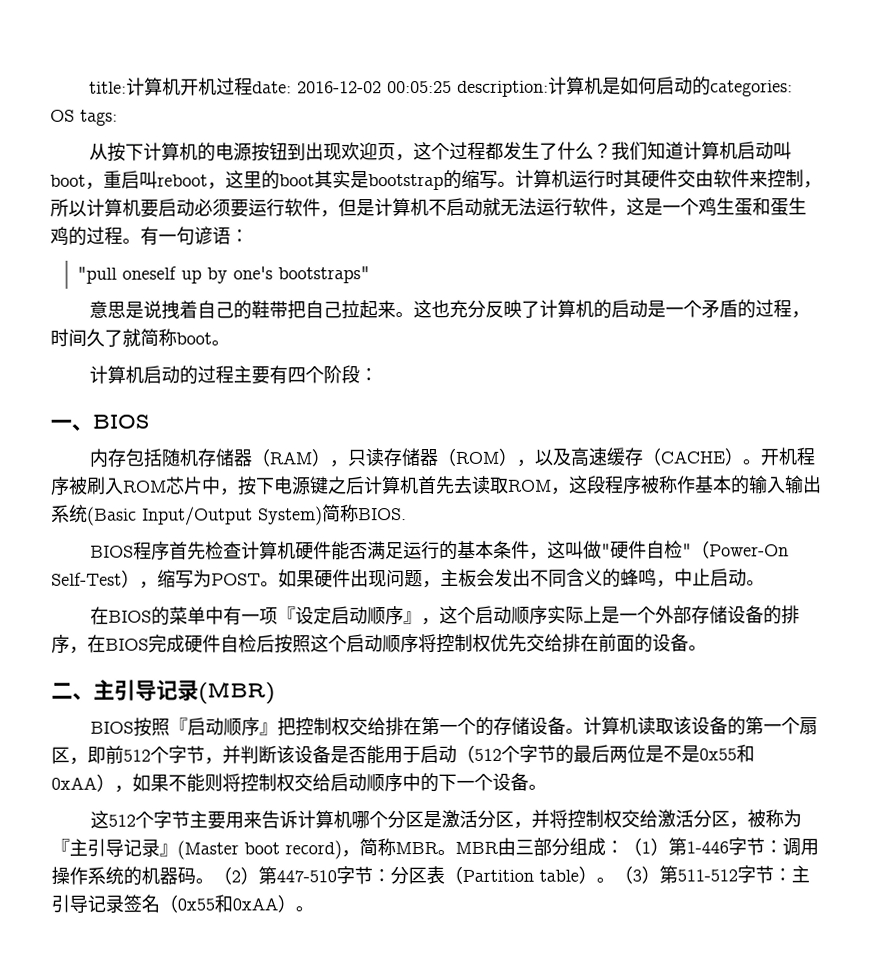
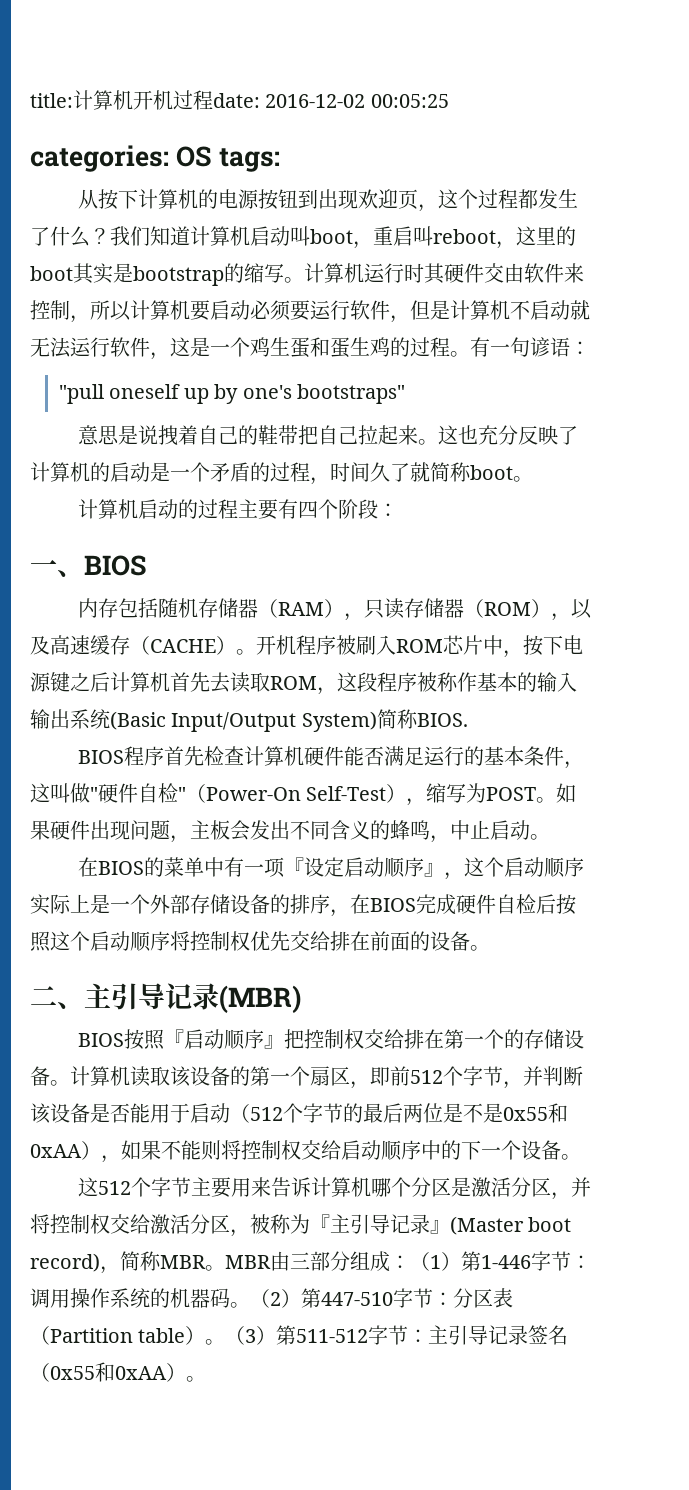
- title:计算机开机过程date: 2016-12-02 00:05:25 description:计算机是如何启动的categories: OS tags:
+ title:计算机开机过程date: 2016-12-02 00:05:25
+ categories: OS tags:

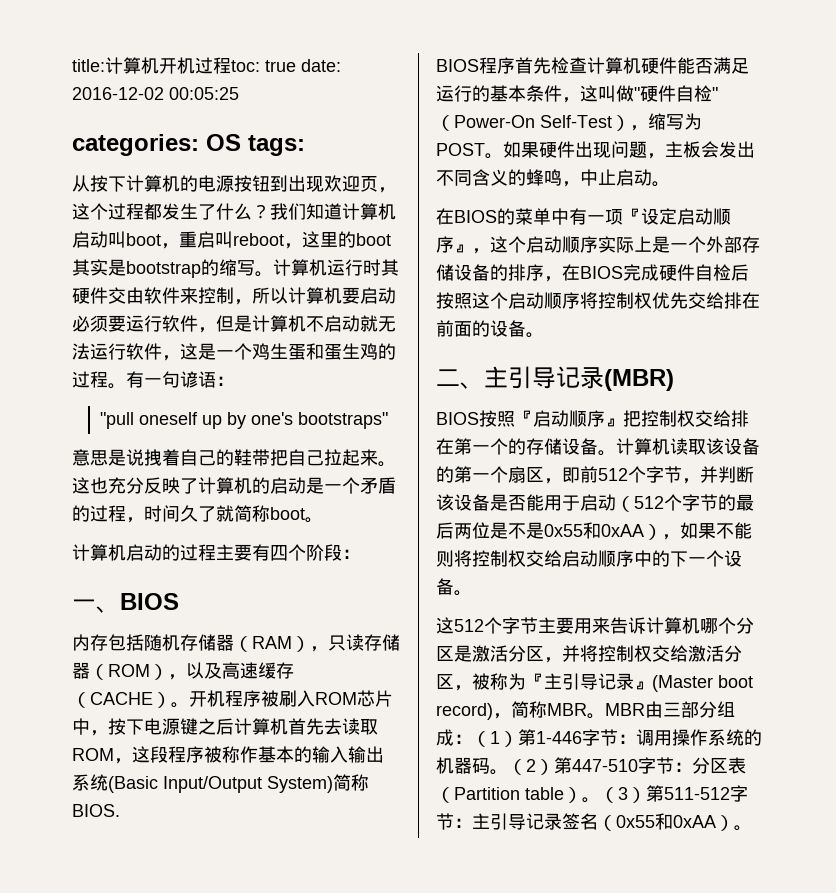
- title:计算机开机过程date: 2016-12-02 00:05:25
+ title:计算机开机过程toc: true date: 2016-12-02 00:05:25

